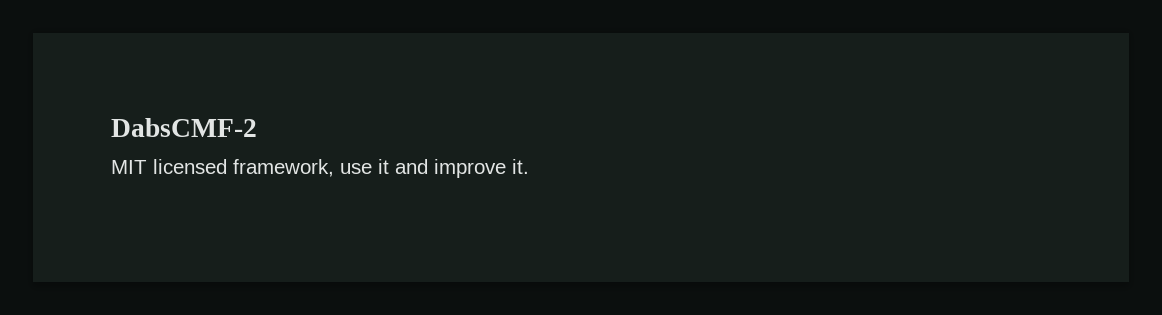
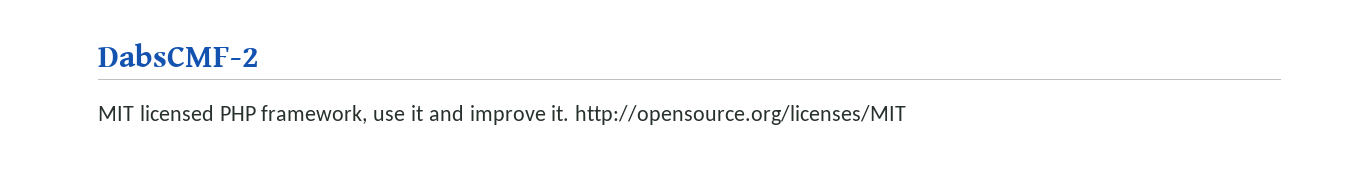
- MIT licensed framework, use it and improve it.
+ MIT licensed PHP framework, use it and improve it. http://opensource.org/licenses/MIT

